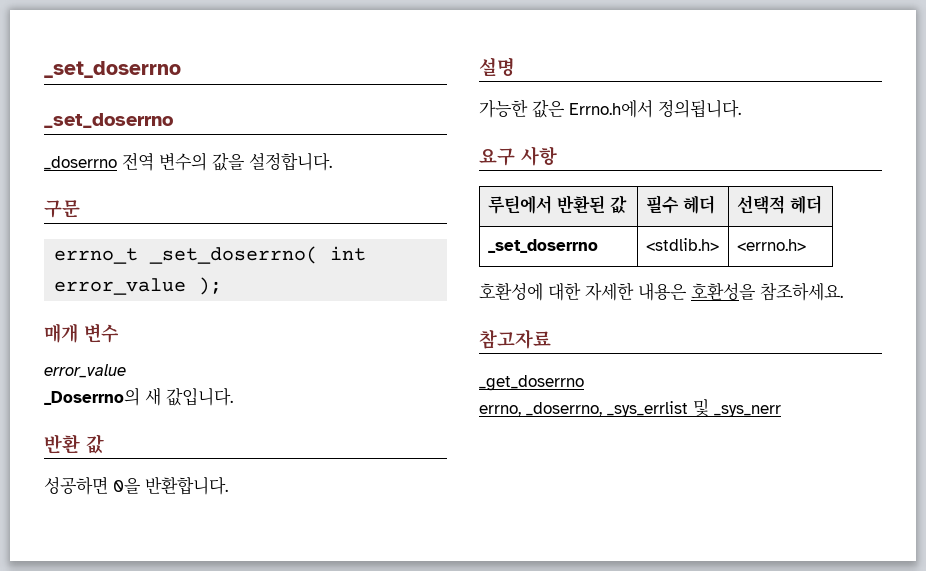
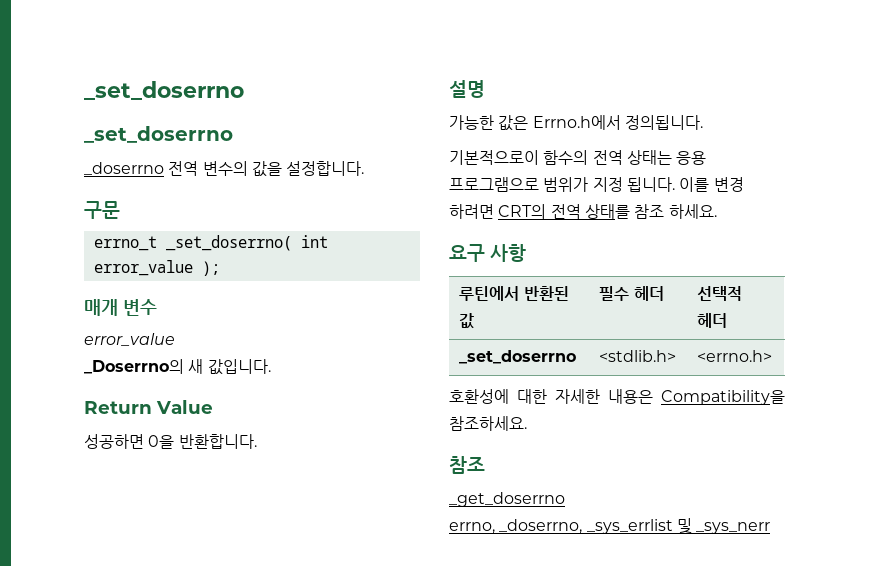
- 반환 값
+ Return Value
+ 기본적으로이 함수의 전역 상태는 응용 프로그램으로 범위가 지정 됩니다. 이를 변경 하려면 CRT의 전역 상태를 참조 하세요.
- 호환성에 대한 자세한 내용은 호환성을 참조하세요.
- 참고자료
+ 호환성에 대한 자세한 내용은 Compatibility을 참조하세요.
+ 참조

